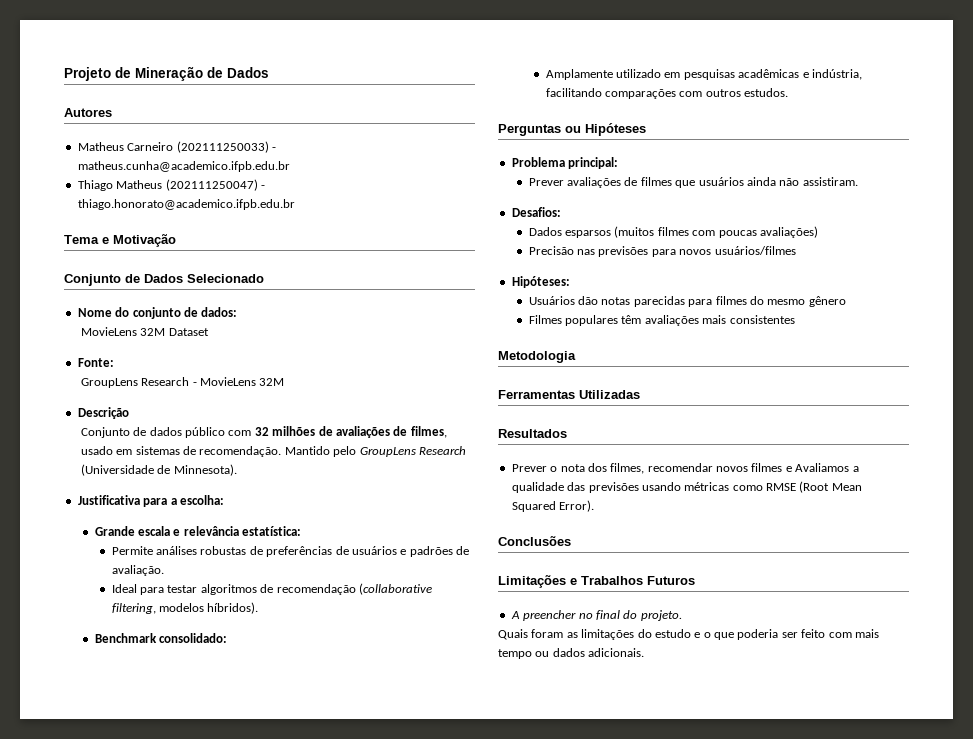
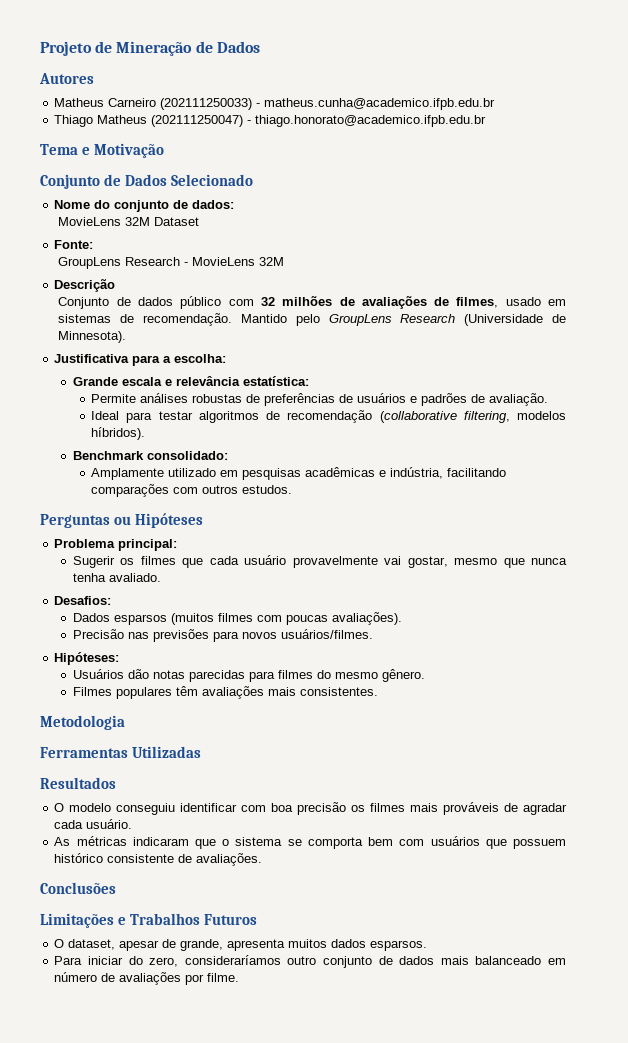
- Prever avaliações de filmes que usuários ainda não assistiram.
+ Sugerir os filmes que cada usuário provavelmente vai gostar, mesmo que nunca tenha avaliado.
- Dados esparsos (muitos filmes com poucas avaliações)
+ Dados esparsos (muitos filmes com poucas avaliações).
- Precisão nas previsões para novos usuários/filmes
+ Precisão nas previsões para novos usuários/filmes.
- Usuários dão notas parecidas para filmes do mesmo gênero
+ Usuários dão notas parecidas para filmes do mesmo gênero.
- Filmes populares têm avaliações mais consistentes
+ Filmes populares têm avaliações mais consistentes.
- Prever o nota dos filmes, recomendar novos filmes e Avaliamos a qualidade das previsões usando métricas como RMSE (Root Mean Squared Error).
+ O modelo conseguiu identificar com boa precisão os filmes mais prováveis de agradar cada usuário.
+ As métricas indicaram que o sistema se comporta bem com usuários que possuem histórico consistente de avaliações.
- A preencher no final do projeto.
- Quais foram as limitações do estudo e o que poderia ser feito com mais tempo ou dados adicionais.
+ O dataset, apesar de grande, apresenta muitos dados esparsos.
+ Para iniciar do zero, consideraríamos outro conjunto de dados mais balanceado em número de avaliações por filme.

